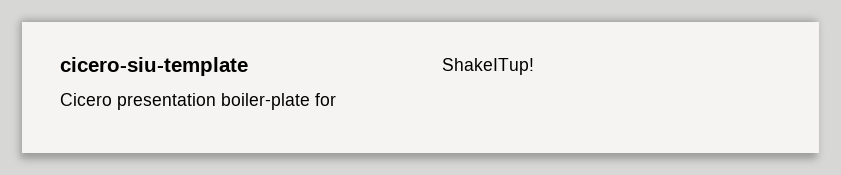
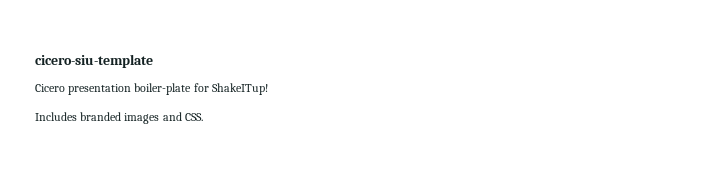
+ Includes branded images and CSS.

